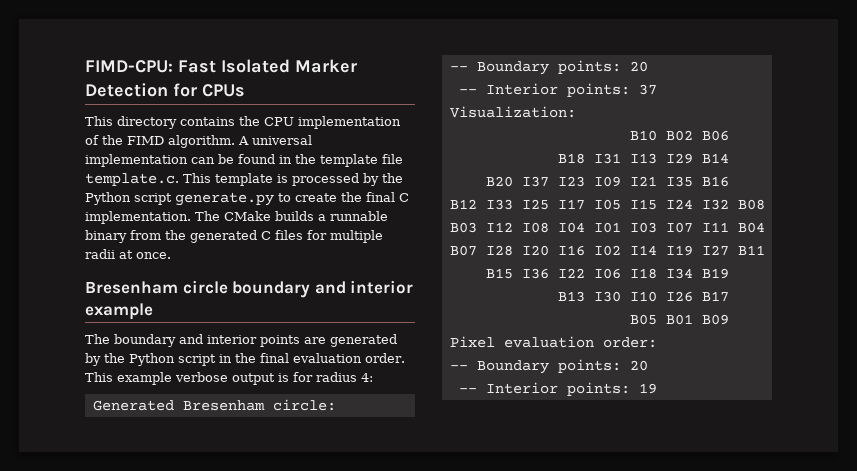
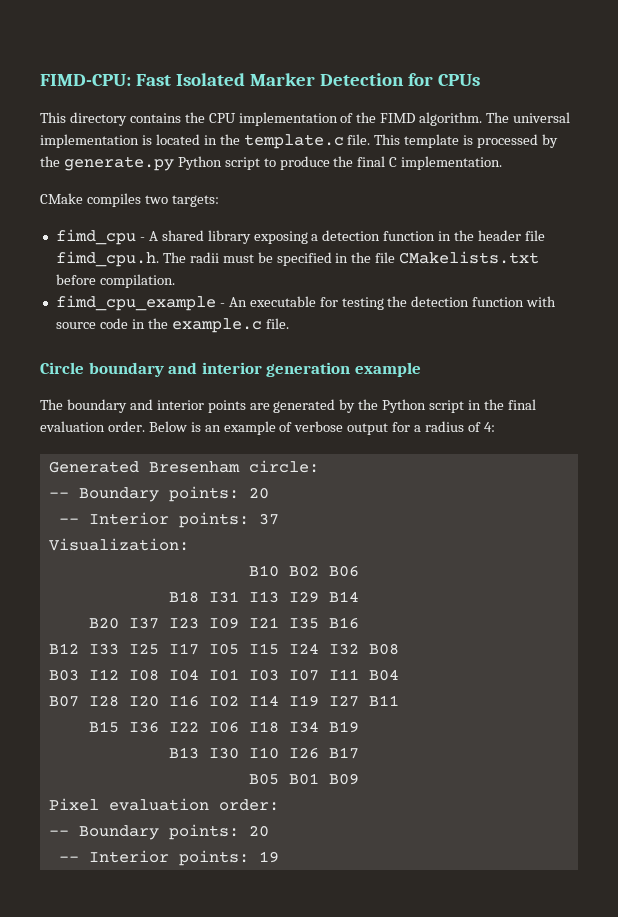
- A universal implementation can be found in the template file template.c. This template is processed by the Python script generate.py to create the final C implementation. The CMake builds a runnable binary from the generated C files for multiple radii at once.
- Bresenham circle boundary and interior example
+ The universal implementation is located in the template.c file. This template is processed by the generate.py Python script to produce the final C implementation.
+ CMake compiles two targets:
+ fimd_cpu - A shared library exposing a detection function in the header file fimd_cpu.h. The radii must be specified in the file CMakelists.txt before compilation.
+ fimd_cpu_example - An executable for testing the detection function with source code in the example.c file.
+ Circle boundary and interior generation example
- This example verbose output is for radius 4:
+ Below is an example of verbose output for a radius of 4:

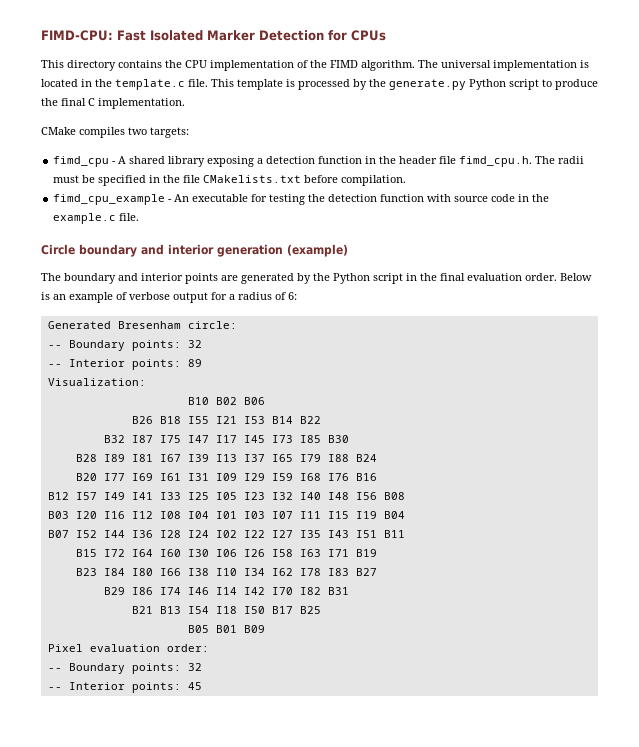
- Circle boundary and interior generation example
+ Circle boundary and interior generation (example)
- Below is an example of verbose output for a radius of 4:
+ Below is an example of verbose output for a radius of 6:
  Generated Bresenham circle:
- -- Boundary points: 20
- -- Interior points: 37
+ -- Boundary points: 32
+ -- Interior points: 89
- B18 I31 I13 I29 B14
- B20 I37 I23 I09 I21 I35 B16
- B12 I33 I25 I17 I05 I15 I24 I32 B08
+ B26 B18 I55 I21 I53 B14 B22
+ B32 I87 I75 I47 I17 I45 I73 I85 B30
+ B28 I89 I81 I67 I39 I13 I37 I65 I79 I88 B24
+ B20 I77 I69 I61 I31 I09 I29 I59 I68 I76 B16
+ B12 I57 I49 I41 I33 I25 I05 I23 I32 I40 I48 I56 B08
- B03 I12 I08 I04 I01 I03 I07 I11 B04
+ B03 I20 I16 I12 I08 I04 I01 I03 I07 I11 I15 I19 B04
- B07 I28 I20 I16 I02 I14 I19 I27 B11
- B15 I36 I22 I06 I18 I34 B19
- B13 I30 I10 I26 B17
+ B07 I52 I44 I36 I28 I24 I02 I22 I27 I35 I43 I51 B11
+ B15 I72 I64 I60 I30 I06 I26 I58 I63 I71 B19
+ B23 I84 I80 I66 I38 I10 I34 I62 I78 I83 B27
+ B29 I86 I74 I46 I14 I42 I70 I82 B31
+ B21 B13 I54 I18 I50 B17 B25
  Pixel evaluation order:
- -- Boundary points: 20
- -- Interior points: 19
+ -- Boundary points: 32
+ -- Interior points: 45

